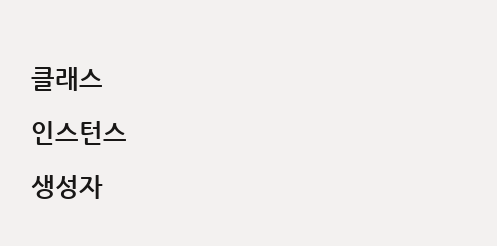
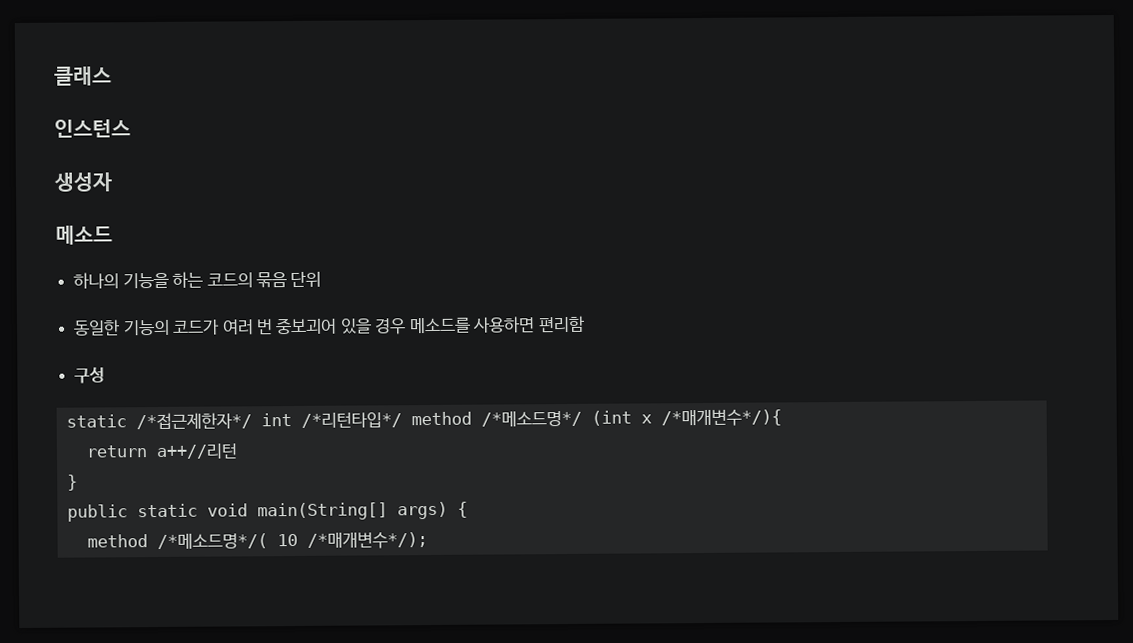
+ 메소드
+ 하나의 기능을 하는 코드의 묶음 단위
+ 동일한 기능의 코드가 여러 번 중보괴어 있을 경우 메소드를 사용하면 편리함
+ 구성
+ static /*접근제한자*/ int /*리턴타입*/ method /*메소드명*/ (int x /*매개변수*/){
+ return a++//리턴
+ }
+ public static void main(String[] args) {
+ method /*메소드명*/( 10 /*매개변수*/);

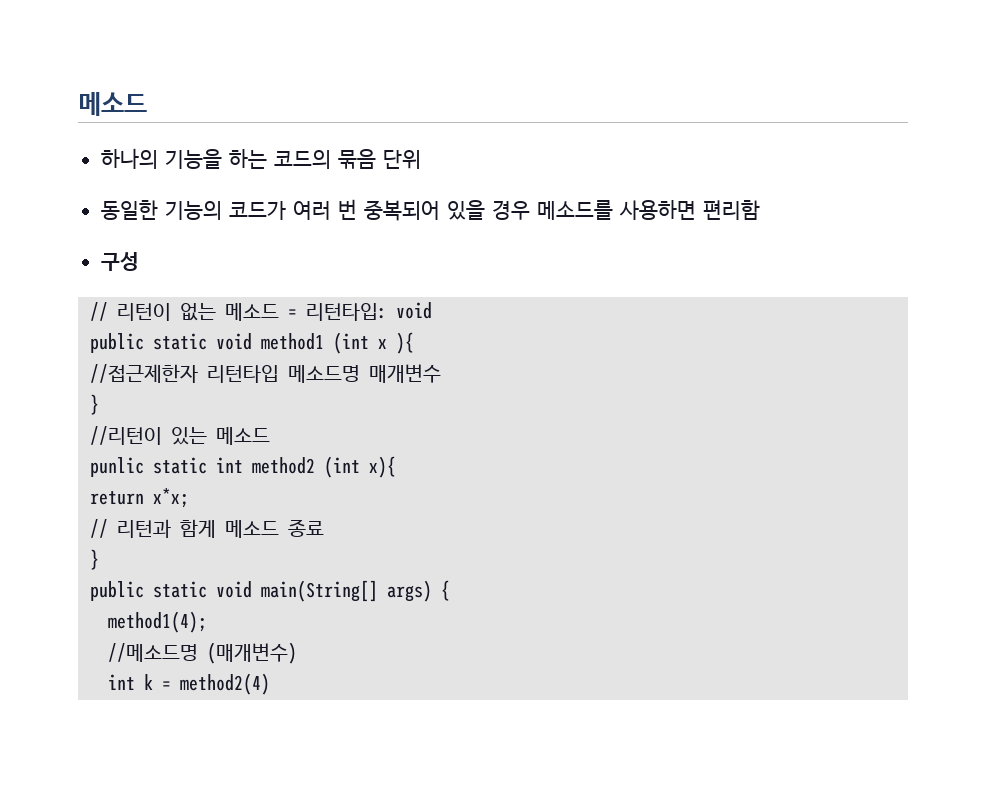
- 클래스
- 인스턴스
- 생성자
- 동일한 기능의 코드가 여러 번 중보괴어 있을 경우 메소드를 사용하면 편리함
+ 동일한 기능의 코드가 여러 번 중복되어 있을 경우 메소드를 사용하면 편리함
- static /*접근제한자*/ int /*리턴타입*/ method /*메소드명*/ (int x /*매개변수*/){
- return a++//리턴
+ // 리턴이 없는 메소드 = 리턴타입: void
+ public static void method1 (int x ){
+ //접근제한자 리턴타입 메소드명 매개변수
+ }
+ //리턴이 있는 메소드
+ punlic static int method2 (int x){
+ return x*x;
+ // 리턴과 함게 메소드 종료
- method /*메소드명*/( 10 /*매개변수*/);
+ method1(4);
+ //메소드명 (매개변수)
+ int k = method2(4)

